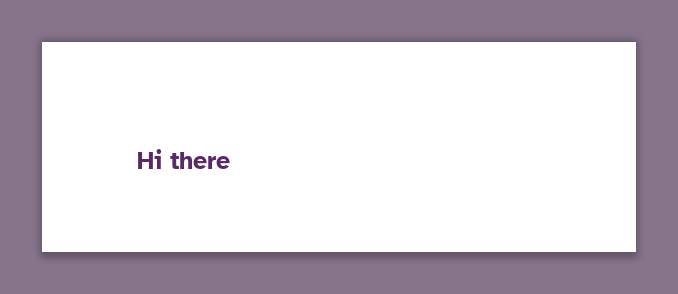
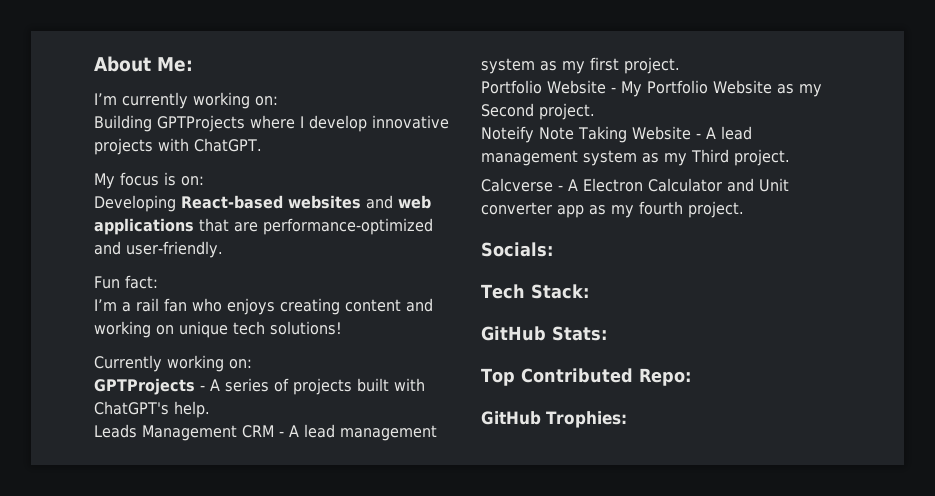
- Hi there
+ About Me:
+ I’m currently working on:
+ Building GPTProjects where I develop innovative projects with ChatGPT.
+ My focus is on:
+ Developing React-based websites and web applications that are performance-optimized and user-friendly.
+ Fun fact:
+ I’m a rail fan who enjoys creating content and working on unique tech solutions!
+ Currently working on:
+ GPTProjects - A series of projects built with ChatGPT's help.
+ Leads Management CRM - A lead management system as my first project.
+ Portfolio Website - My Portfolio Website as my Second project.
+ Noteify Note Taking Website - A lead management system as my Third project.
+ Calcverse - A Electron Calculator and Unit converter app as my fourth project.
+ Socials:
+ Tech Stack:
+ GitHub Stats:
+ Top Contributed Repo:
+ GitHub Trophies:

